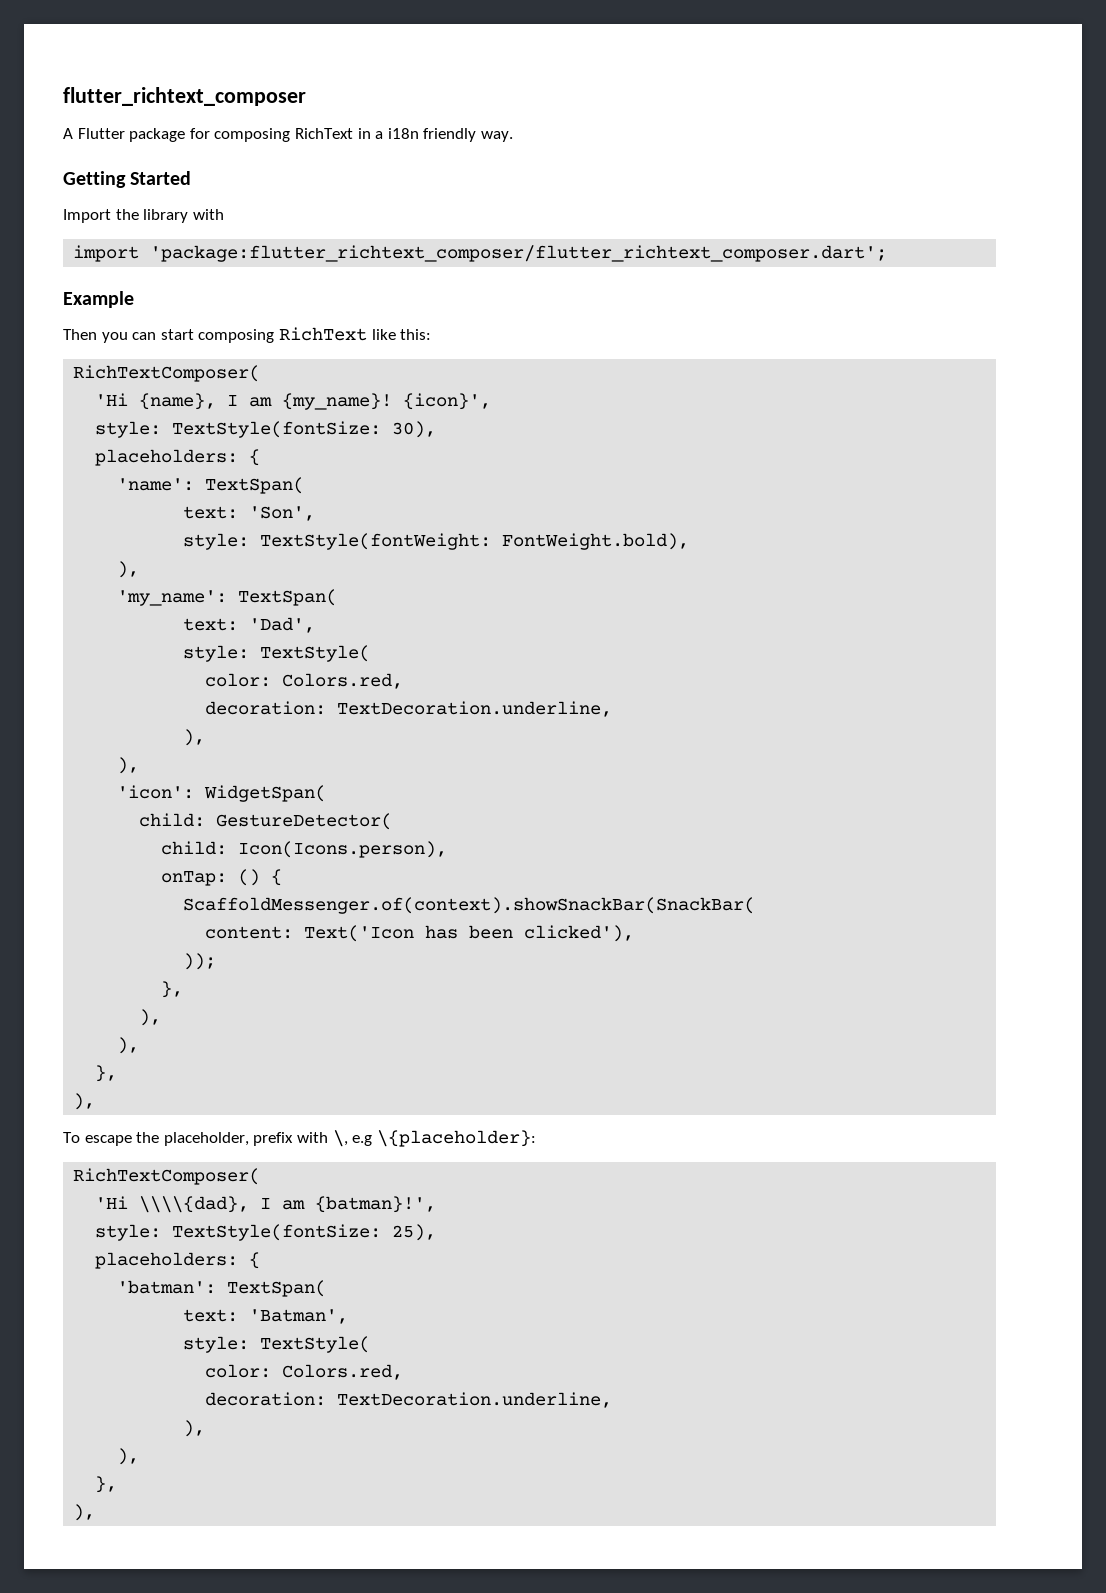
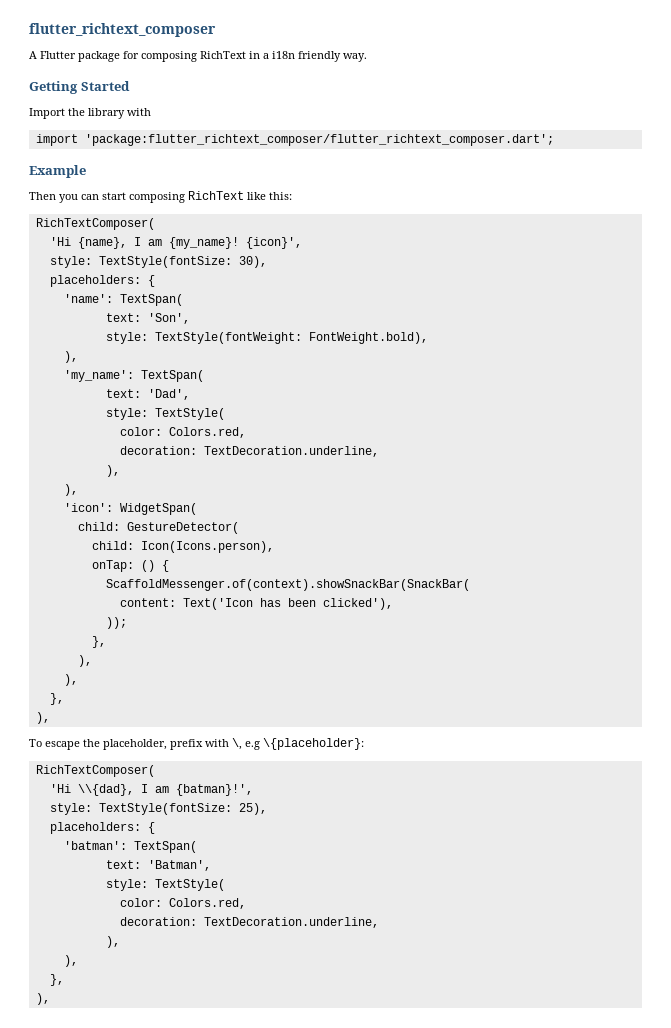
- 'Hi \\\\{dad}, I am {batman}!',
+ 'Hi \\{dad}, I am {batman}!',

